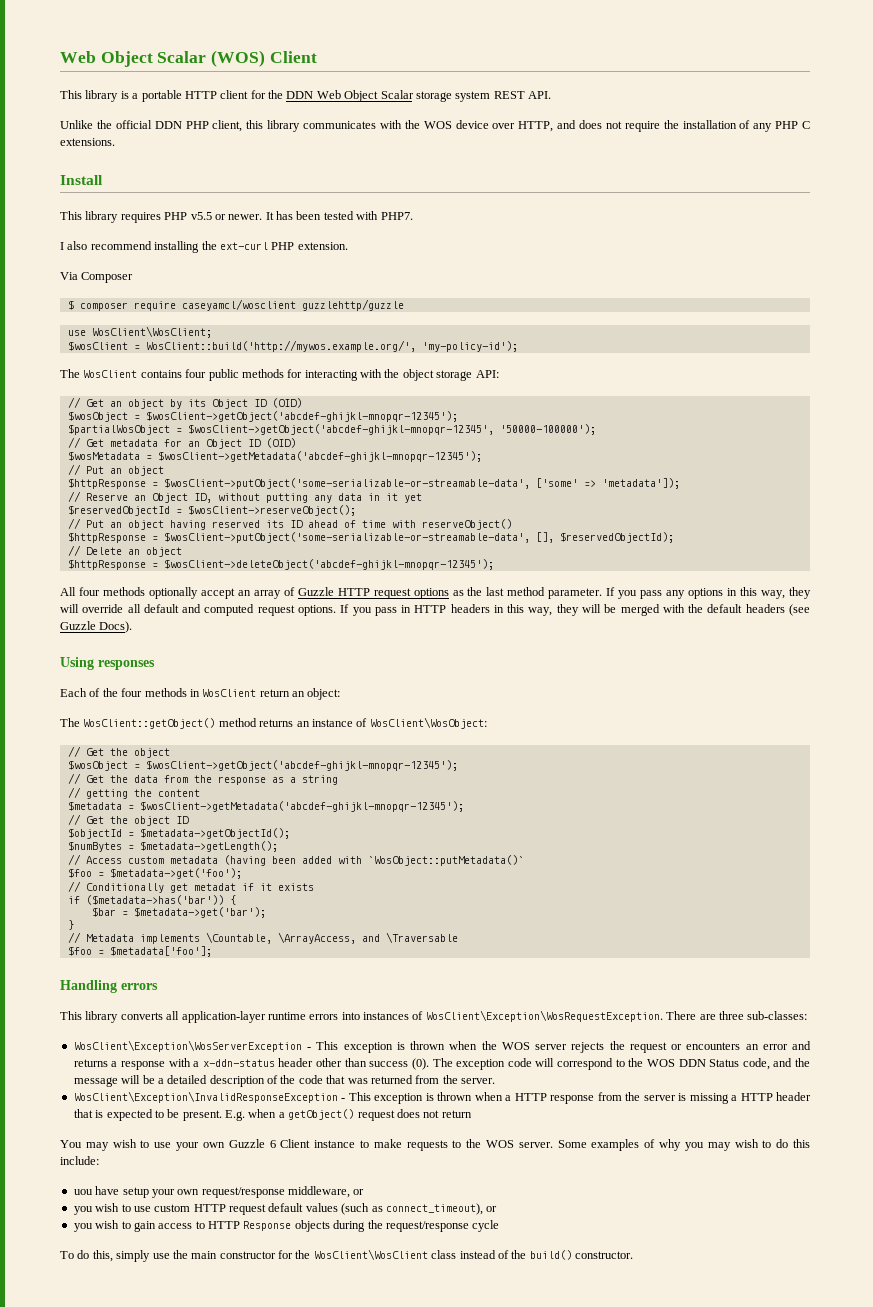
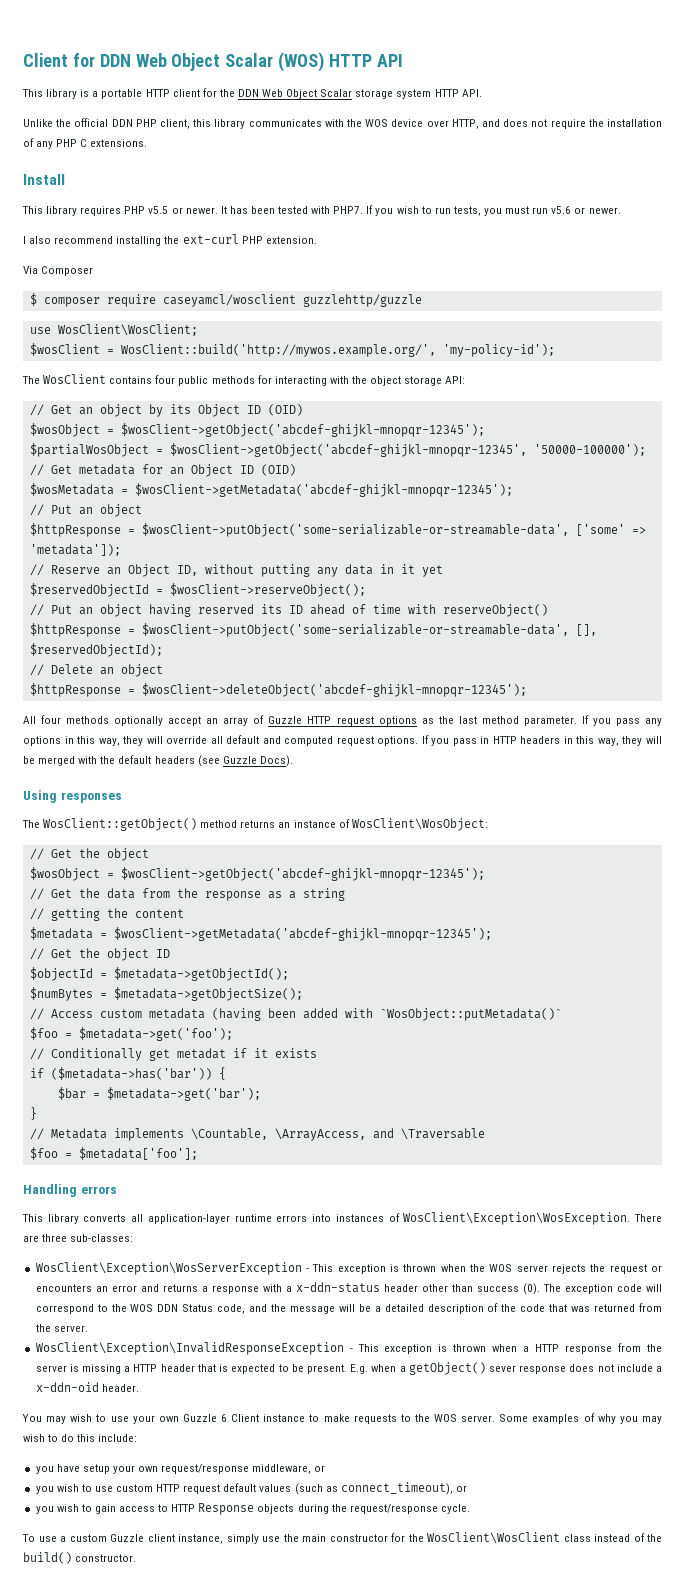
- Web Object Scalar (WOS) Client
+ Client for DDN Web Object Scalar (WOS) HTTP API
- This library is a portable HTTP client for the DDN Web Object Scalar storage system REST API.
+ This library is a portable HTTP client for the DDN Web Object Scalar storage system HTTP API.
+ If you wish to run tests, you must run v5.6 or newer.
- Each of the four methods in WosClient return an object:
- $numBytes = $metadata->getLength();
+ $numBytes = $metadata->getObjectSize();
- This library converts all application-layer runtime errors into instances of WosClient\Exception\WosRequestException.
+ This library converts all application-layer runtime errors into instances of WosClient\Exception\WosException.
- E.g. when a getObject() request does not return
+ E.g. when a getObject() sever response does not include a x-ddn-oid header.
- uou have setup your own request/response middleware, or
+ you have setup your own request/response middleware, or
- you wish to gain access to HTTP Response objects during the request/response cycle
+ you wish to gain access to HTTP Response objects during the request/response cycle.
- To do this, simply use the main constructor for the WosClient\WosClient class instead of the build() constructor.
+ To use a custom Guzzle client instance, simply use the main constructor for the WosClient\WosClient class instead of the build() constructor.

